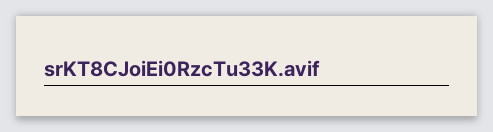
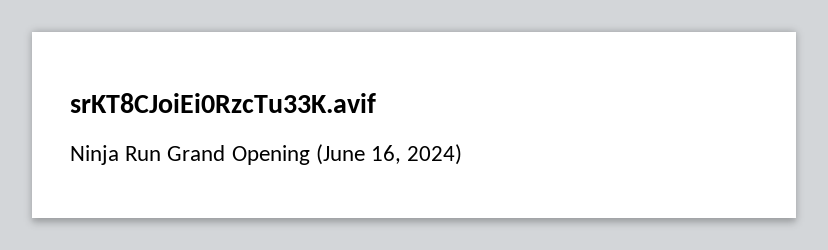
+ Ninja Run Grand Opening (June 16, 2024)

